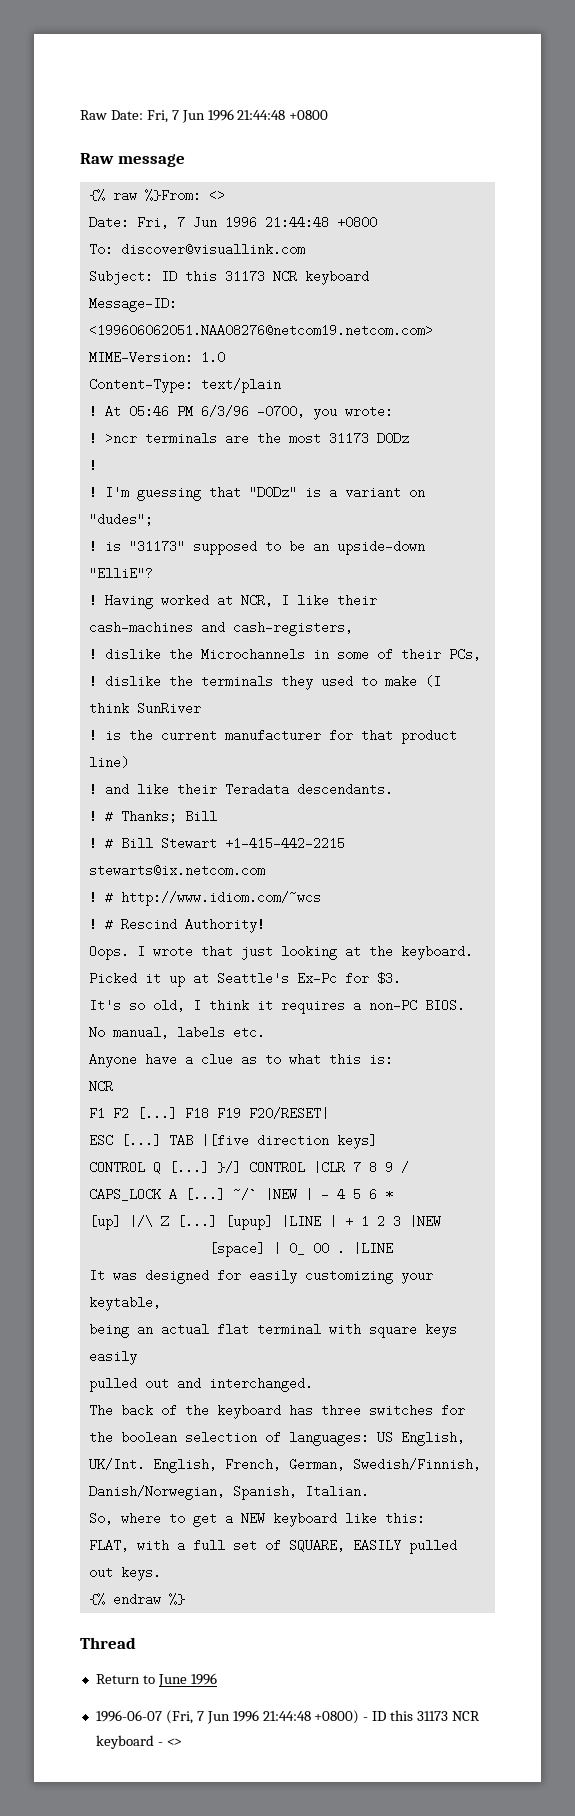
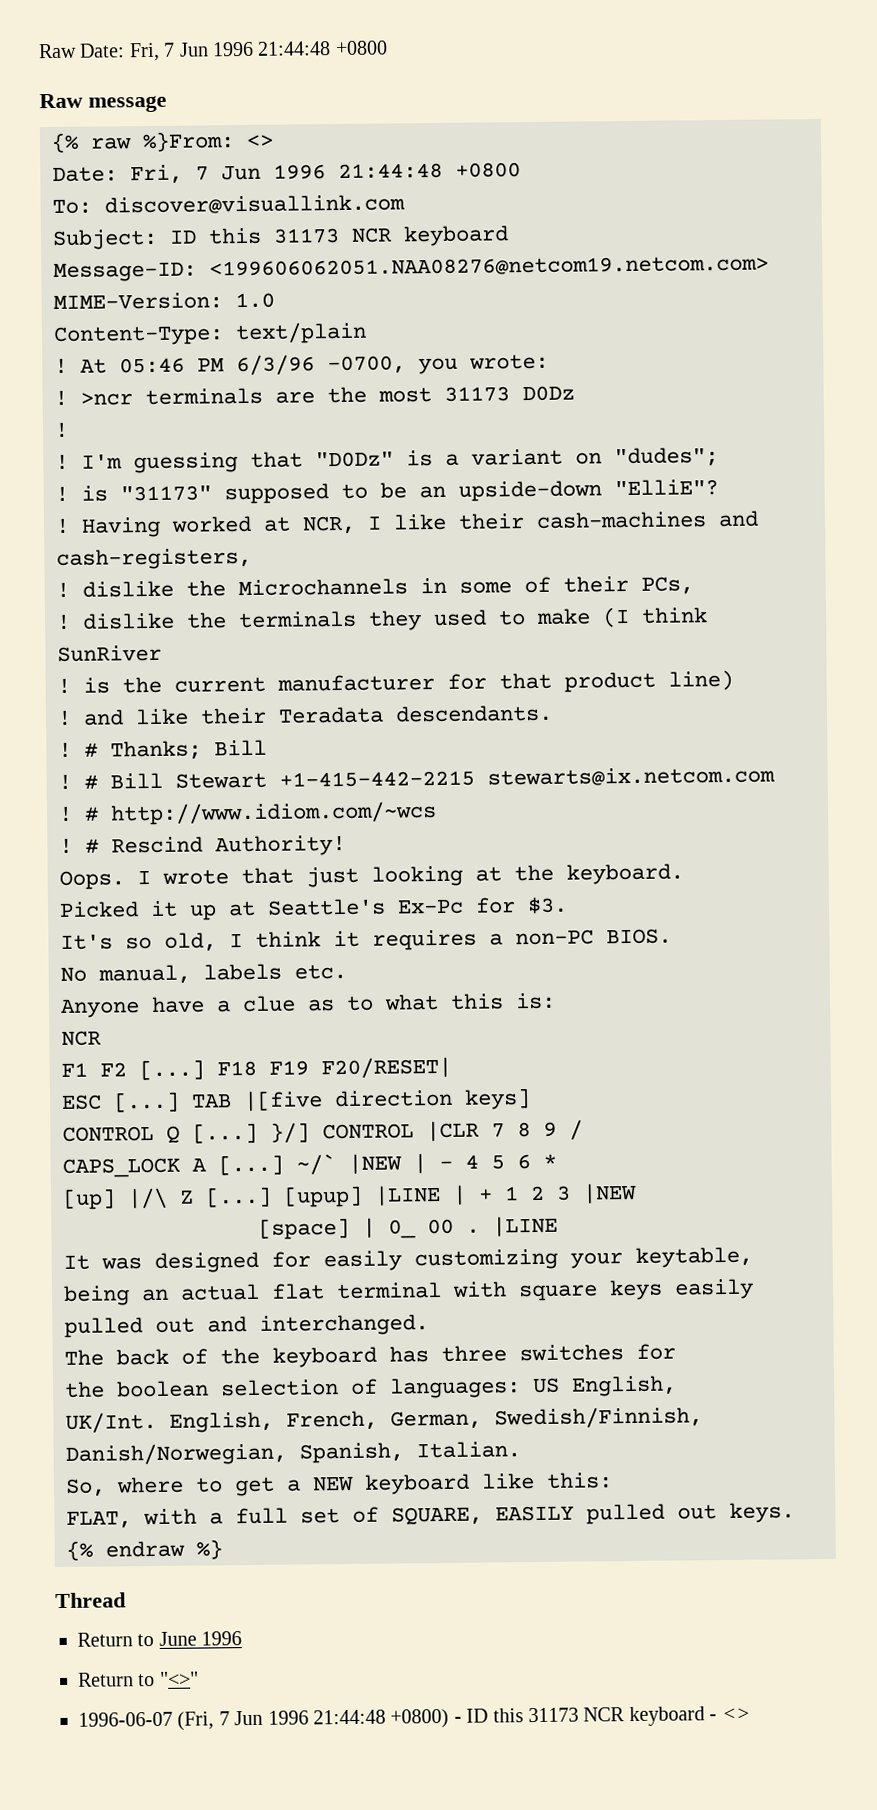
+ Return to "<>"

